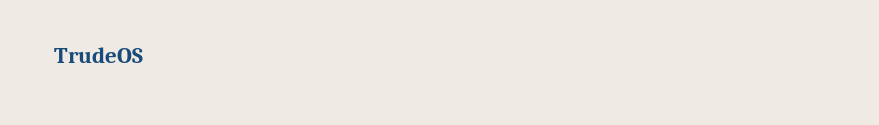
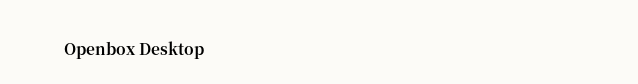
- TrudeOS
+ Openbox Desktop

